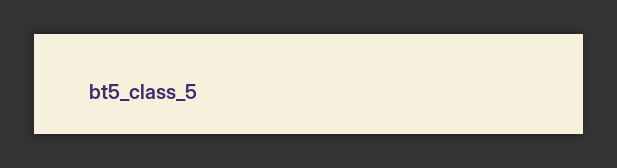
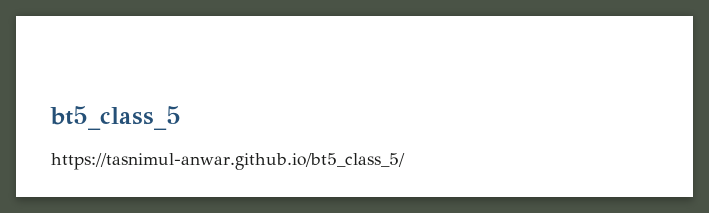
+ https://tasnimul-anwar.github.io/bt5_class_5/

